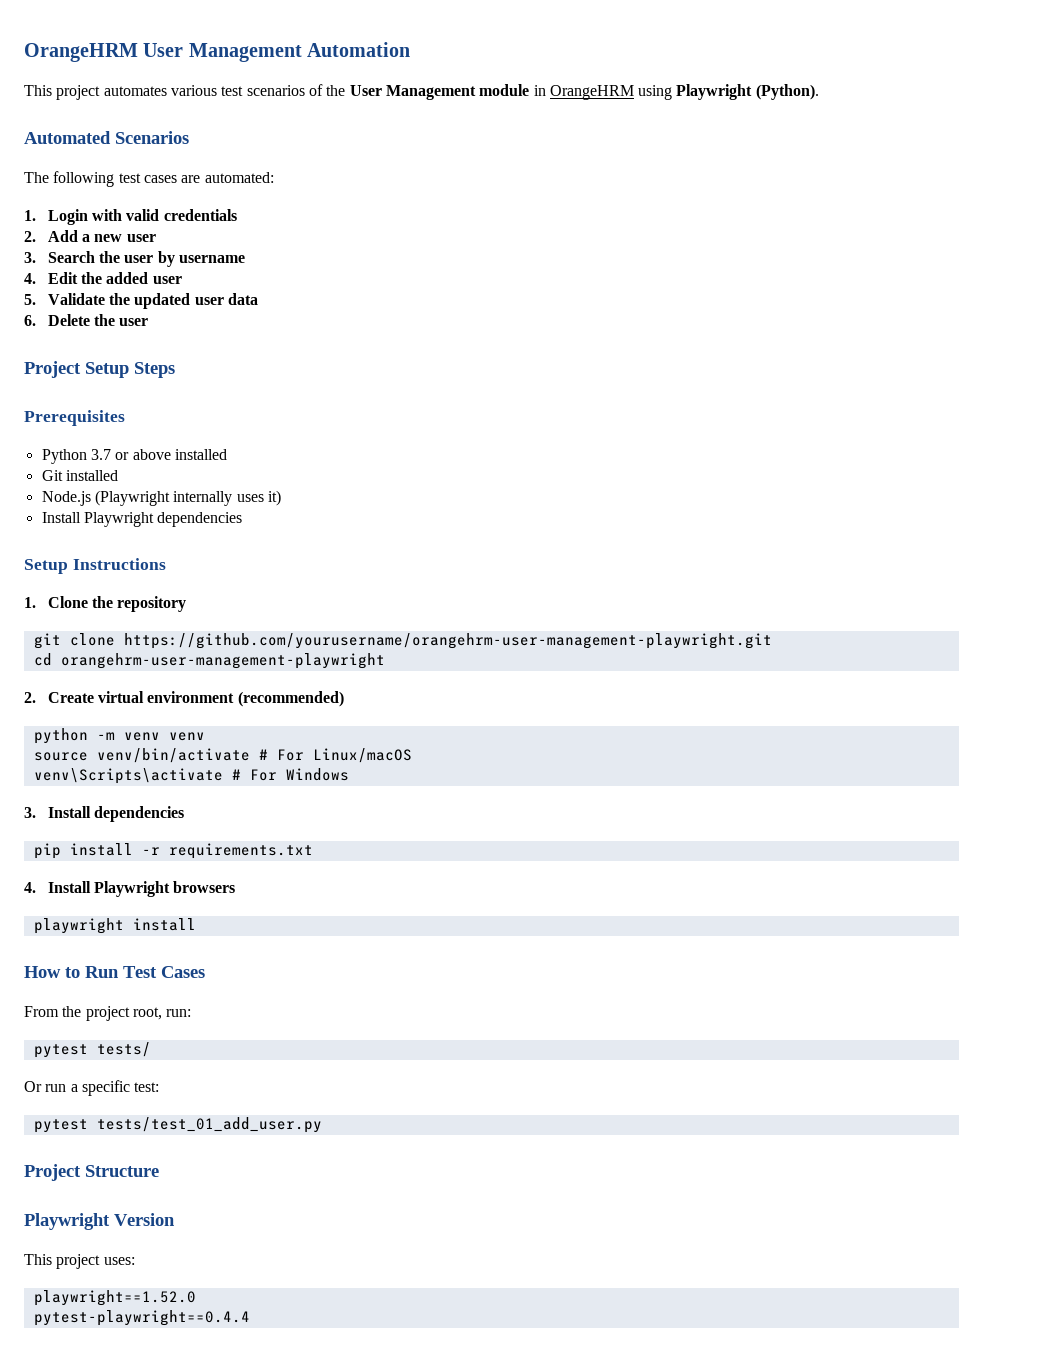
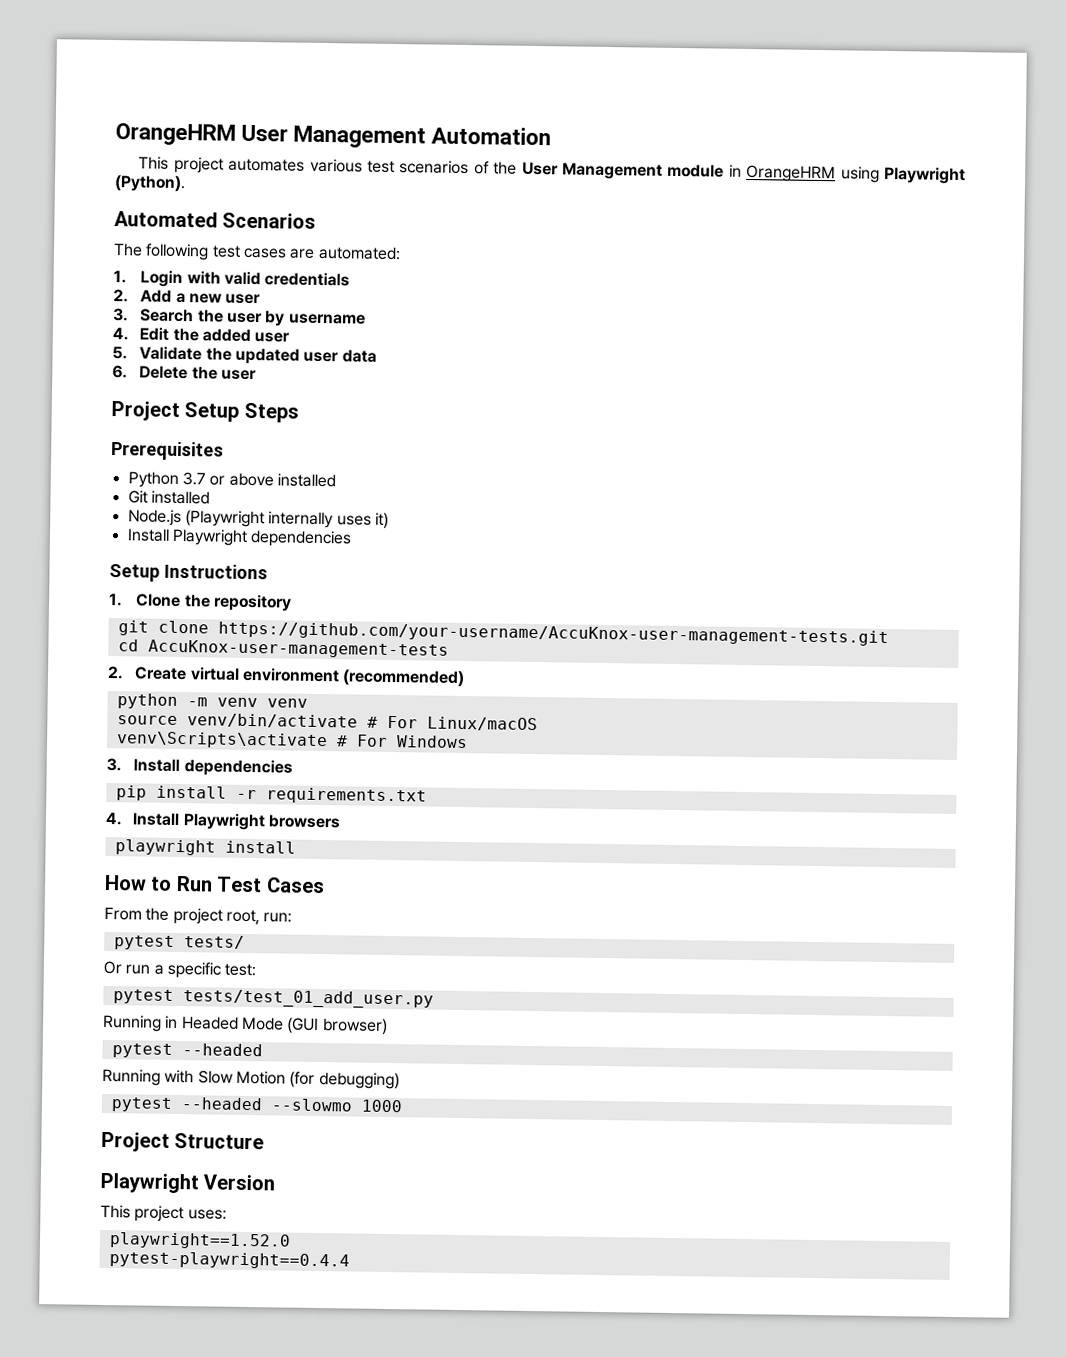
- git clone https://github.com/yourusername/orangehrm-user-management-playwright.git
+ git clone https://github.com/your-username/AccuKnox-user-management-tests.git
- cd orangehrm-user-management-playwright
+ cd AccuKnox-user-management-tests
+ Running in Headed Mode (GUI browser)
+ pytest --headed
+ Running with Slow Motion (for debugging)
+ pytest --headed --slowmo 1000

